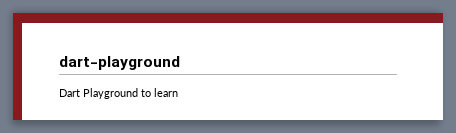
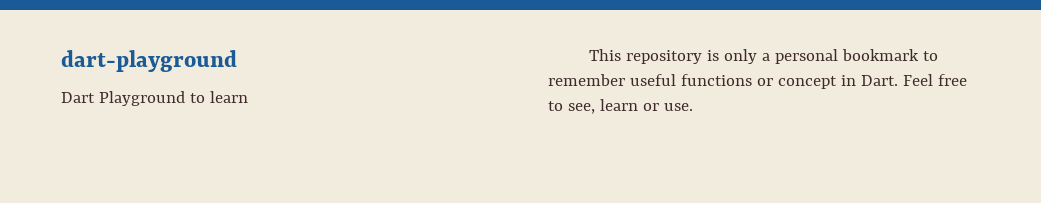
+ This repository is only a personal bookmark to remember useful functions or concept in Dart. Feel free to see, learn or use.

